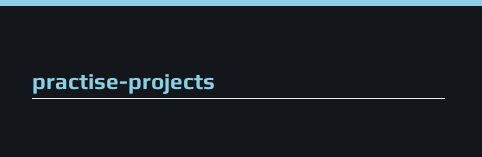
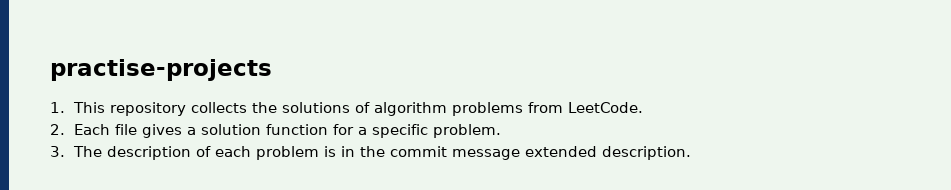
+ 1. This repository collects the solutions of algorithm problems from LeetCode.
+ 2. Each file gives a solution function for a specific problem.
+ 3. The description of each problem is in the commit message extended description.

